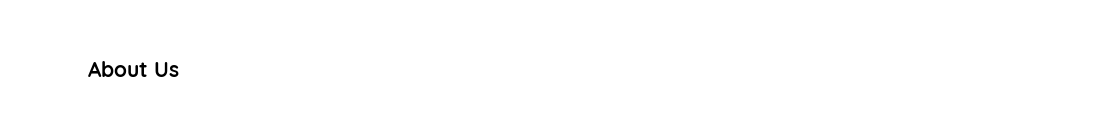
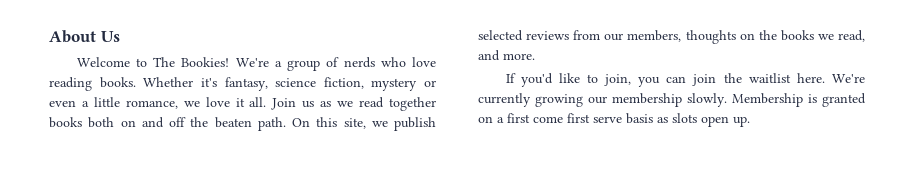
+ Welcome to The Bookies! We're a group of nerds who love reading books. Whether it's fantasy, science fiction, mystery or even a little romance, we love it all. Join us as we read together books both on and off the beaten path. On this site, we publish selected reviews from our members, thoughts on the books we read, and more.
+ If you'd like to join, you can join the waitlist here. We're currently growing our membership slowly. Membership is granted on a first come first serve basis as slots open up.

